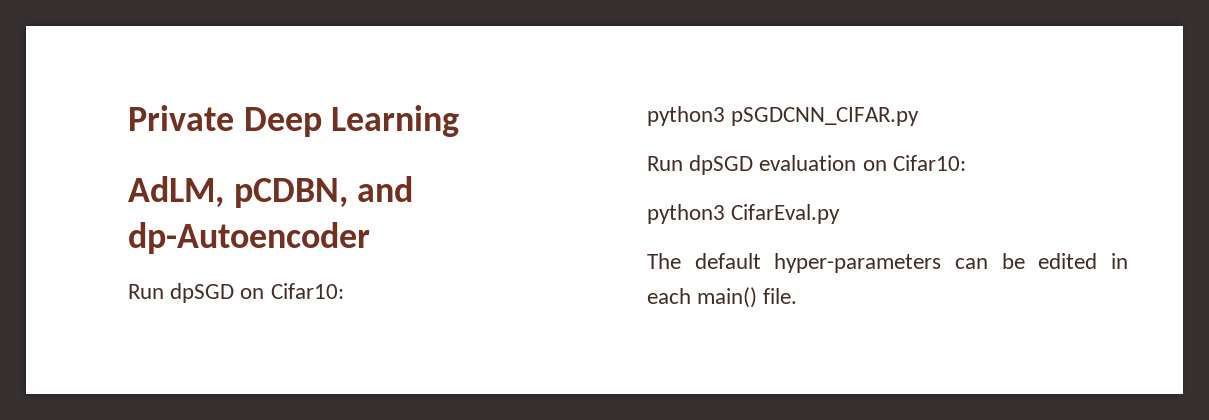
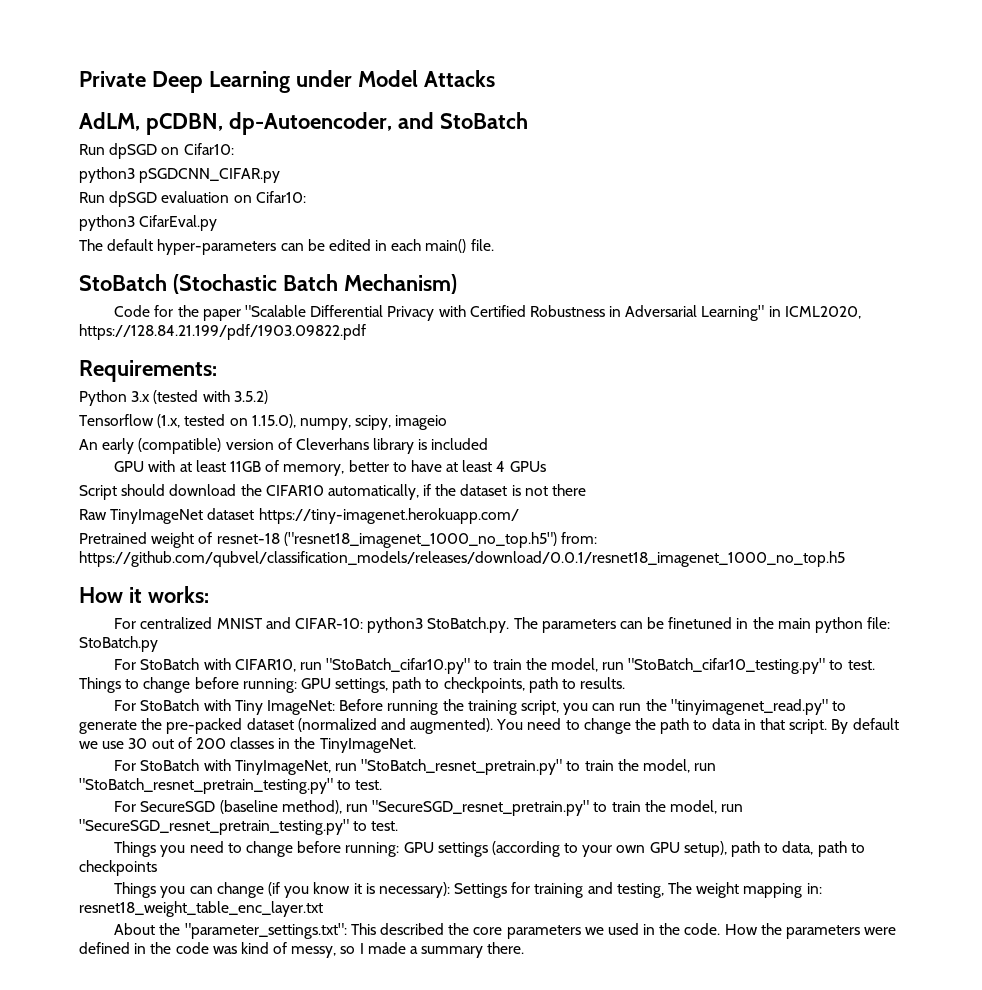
- Private Deep Learning
+ Private Deep Learning under Model Attacks
- AdLM, pCDBN, and dp-Autoencoder
+ AdLM, pCDBN, dp-Autoencoder, and StoBatch
+ StoBatch (Stochastic Batch Mechanism)
+ Code for the paper "Scalable Differential Privacy with Certified Robustness in Adversarial Learning" in ICML2020, https://128.84.21.199/pdf/1903.09822.pdf
+ Requirements:
+ Python 3.x (tested with 3.5.2)
+ Tensorflow (1.x, tested on 1.15.0), numpy, scipy, imageio
+ An early (compatible) version of Cleverhans library is included
+ GPU with at least 11GB of memory, better to have at least 4 GPUs
+ Script should download the CIFAR10 automatically, if the dataset is not there
+ Raw TinyImageNet dataset https://tiny-imagenet.herokuapp.com/
+ Pretrained weight of resnet-18 ("resnet18_imagenet_1000_no_top.h5") from: https://github.com/qubvel/classification_models/releases/download/0.0.1/resnet18_imagenet_1000_no_top.h5
+ How it works:
+ For centralized MNIST and CIFAR-10: python3 StoBatch.py. The parameters can be finetuned in the main python file: StoBatch.py
+ For StoBatch with CIFAR10, run "StoBatch_cifar10.py" to train the model, run "StoBatch_cifar10_testing.py" to test. Things to change before running: GPU settings, path to checkpoints, path to results.
+ For StoBatch with Tiny ImageNet: Before running the training script, you can run the "tinyimagenet_read.py" to generate the pre-packed dataset (normalized and augmented). You need to change the path to data in that script. By default we use 30 out of 200 classes in the TinyImageNet.
+ For StoBatch with TinyImageNet, run "StoBatch_resnet_pretrain.py" to train the model, run "StoBatch_resnet_pretrain_testing.py" to test.
+ For SecureSGD (baseline method), run "SecureSGD_resnet_pretrain.py" to train the model, run "SecureSGD_resnet_pretrain_testing.py" to test.
+ Things you need to change before running: GPU settings (according to your own GPU setup), path to data, path to checkpoints
+ Things you can change (if you know it is necessary): Settings for training and testing, The weight mapping in: resnet18_weight_table_enc_layer.txt
+ About the "parameter_settings.txt": This described the core parameters we used in the code. How the parameters were defined in the code was kind of messy, so I made a summary there.

